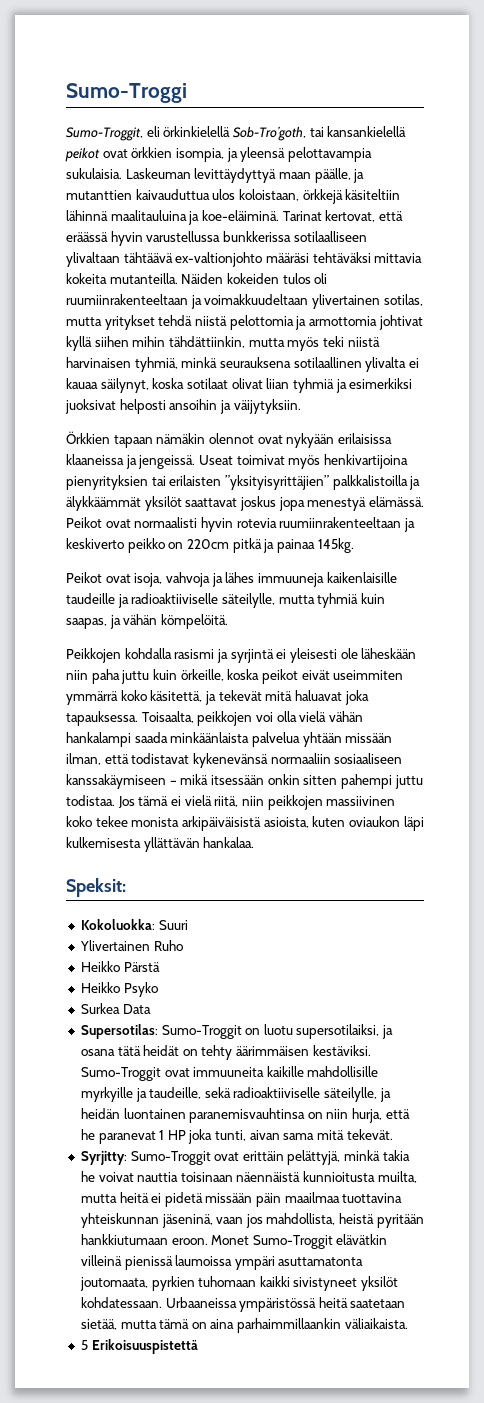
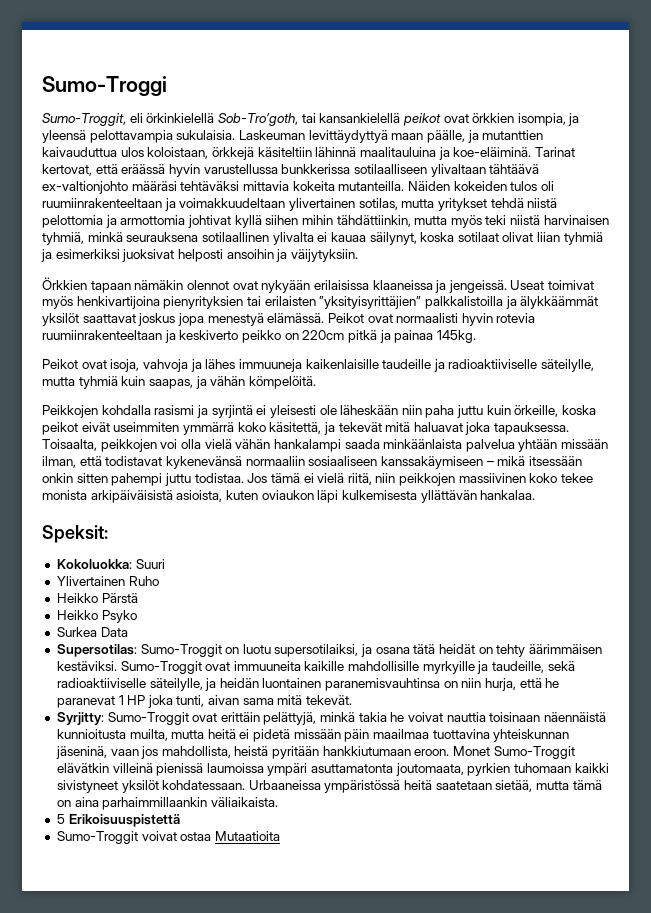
+ Sumo-Troggit voivat ostaa Mutaatioita

